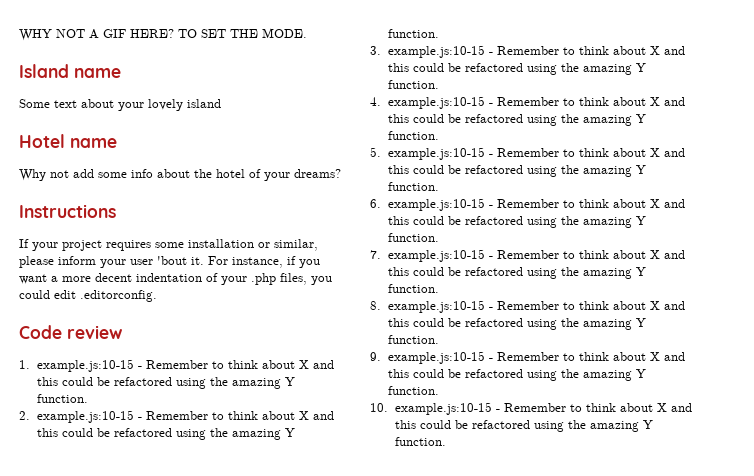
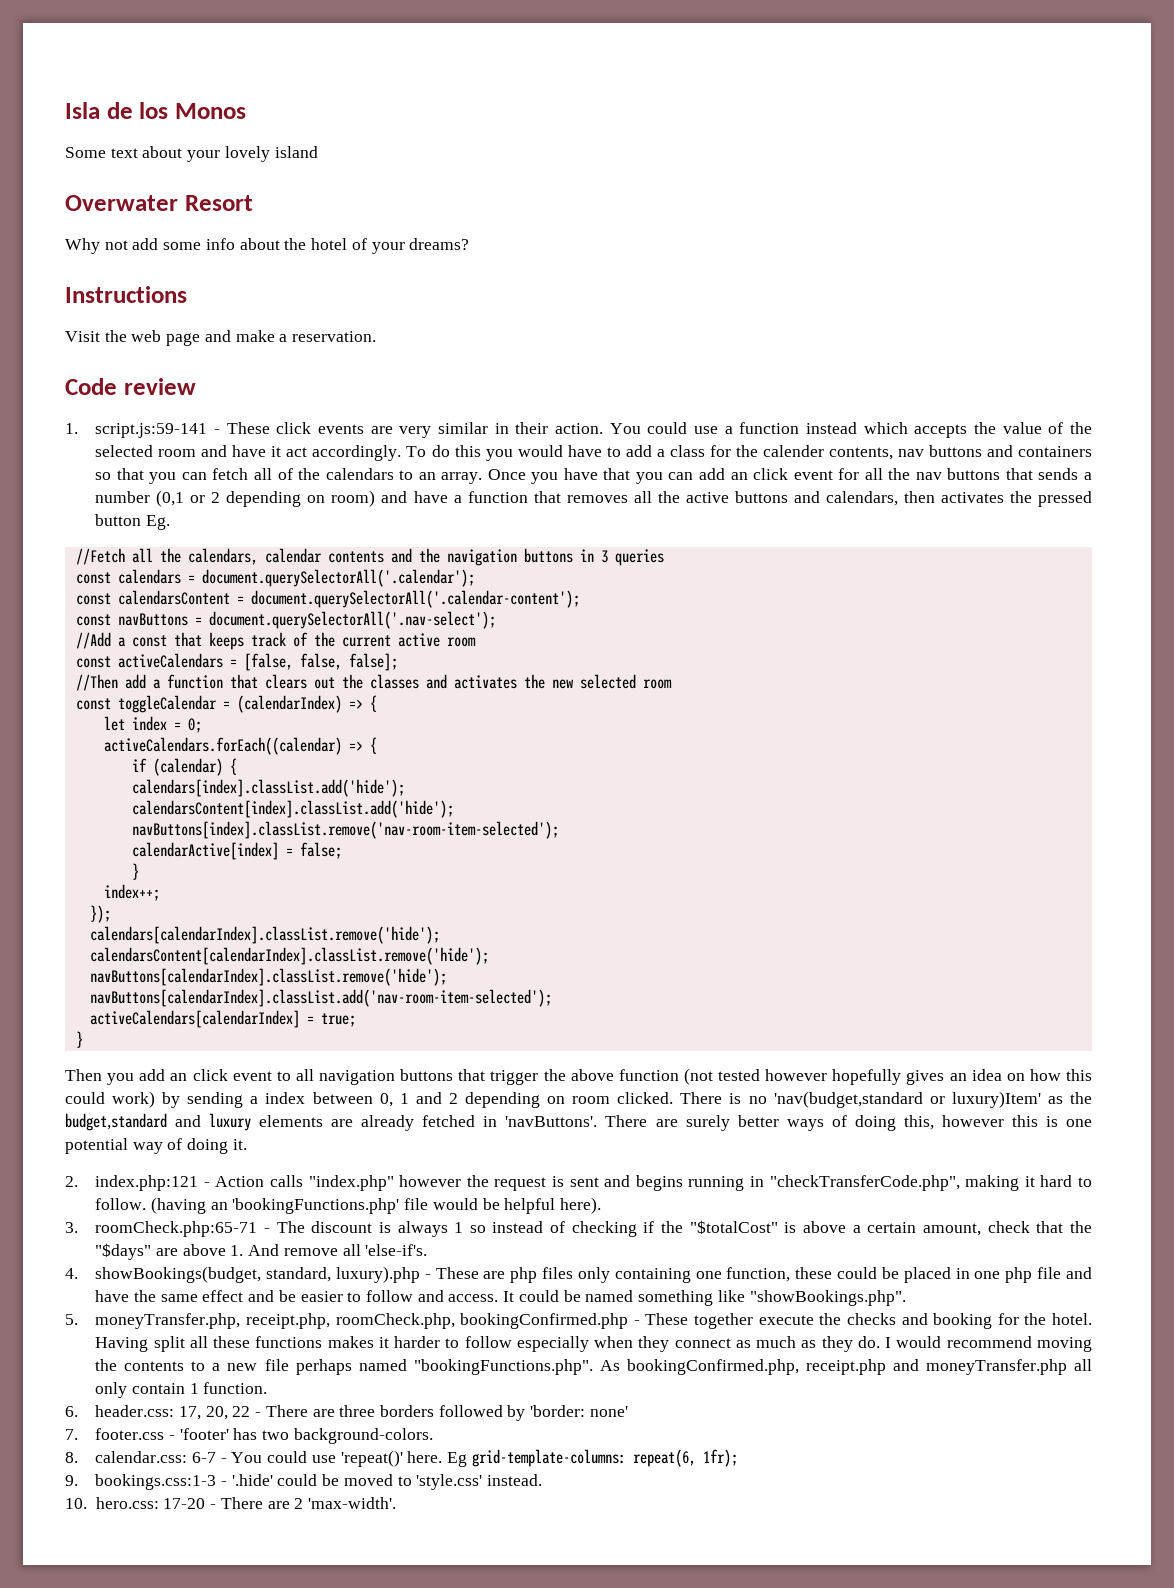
- WHY NOT A GIF HERE? TO SET THE MODE.
- Island name
+ Isla de los Monos
- Hotel name
+ Overwater Resort
- If your project requires some installation or similar, please inform your user 'bout it. For instance, if you want a more decent indentation of your .php files, you could edit .editorconfig.
+ Visit the web page and make a reservation.
  Code review
- 1. example.js:10-15 - Remember to think about X and this could be refactored using the amazing Y function.
- 2. example.js:10-15 - Remember to think about X and this could be refactored using the amazing Y function.
- 3. example.js:10-15 - Remember to think about X and this could be refactored using the amazing Y function.
- 4. example.js:10-15 - Remember to think about X and this could be refactored using the amazing Y function.
- 5. example.js:10-15 - Remember to think about X and this could be refactored using the amazing Y function.
- 6. example.js:10-15 - Remember to think about X and this could be refactored using the amazing Y function.
- 7. example.js:10-15 - Remember to think about X and this could be refactored using the amazing Y function.
- 8. example.js:10-15 - Remember to think about X and this could be refactored using the amazing Y function.
- 9. example.js:10-15 - Remember to think about X and this could be refactored using the amazing Y function.
- 10. example.js:10-15 - Remember to think about X and this could be refactored using the amazing Y function.
+ 1. script.js:59-141 - These click events are very similar in their action. You could use a function instead which accepts the value of the selected room and have it act accordingly. To do this you would have to add a class for the calender contents, nav buttons and containers so that you can fetch all of the calendars to an array. Once you have that you can add an click event for all the nav buttons that sends a number (0,1 or 2 depending on room) and have a function that removes all the active buttons and calendars, then activates the pressed button Eg.
+ //Fetch all the calendars, calendar contents and the navigation buttons in 3 queries
+ const calendars = document.querySelectorAll('.calendar');
+ const calendarsContent = document.querySelectorAll('.calendar-content');
+ const navButtons = document.querySelectorAll('.nav-select');
+ //Add a const that keeps track of the current active room
+ const activeCalendars = [false, false, false];
+ //Then add a function that clears out the classes and activates the new selected room
+ const toggleCalendar = (calendarIndex) => {
+ let index = 0;
+ activeCalendars.forEach((calendar) => {
+ if (calendar) {
+ calendars[index].classList.add('hide');
+ calendarsContent[index].classList.add('hide');
+ navButtons[index].classList.remove('nav-room-item-selected');
+ calendarActive[index] = false;
+ }
+ index++;
+ });
+ calendars[calendarIndex].classList.remove('hide');
+ calendarsContent[calendarIndex].classList.remove('hide');
+ navButtons[calendarIndex].classList.remove('hide');
+ navButtons[calendarIndex].classList.add('nav-room-item-selected');
+ activeCalendars[calendarIndex] = true;
+ }
+ Then you add an click event to all navigation buttons that trigger the above function (not tested however hopefully gives an idea on how this could work) by sending a index between 0, 1 and 2 depending on room clicked. There is no 'nav(budget,standard or luxury)Item' as the budget,standard and luxury elements are already fetched in 'navButtons'. There are surely better ways of doing this, however this is one potential way of doing it.
+ 2. index.php:121 - Action calls "index.php" however the request is sent and begins running in "checkTransferCode.php", making it hard to follow. (having an 'bookingFunctions.php' file would be helpful here).
+ 3. roomCheck.php:65-71 - The discount is always 1 so instead of checking if the "$totalCost" is above a certain amount, check that the "$days" are above 1. And remove all 'else-if's.
+ 4. showBookings(budget, standard, luxury).php - These are php files only containing one function, these could be placed in one php file and have the same effect and be easier to follow and access. It could be named something like "showBookings.php".
+ 5. moneyTransfer.php, receipt.php, roomCheck.php, bookingConfirmed.php - These together execute the checks and booking for the hotel. Having split all these functions makes it harder to follow especially when they connect as much as they do. I would recommend moving the contents to a new file perhaps named "bookingFunctions.php". As bookingConfirmed.php, receipt.php and moneyTransfer.php all only contain 1 function.
+ 6. header.css: 17, 20, 22 - There are three borders followed by 'border: none'
+ 7. footer.css - 'footer' has two background-colors.
+ 8. calendar.css: 6-7 - You could use 'repeat()' here. Eg grid-template-columns: repeat(6, 1fr);
+ 9. bookings.css:1-3 - '.hide' could be moved to 'style.css' instead.
+ 10. hero.css: 17-20 - There are 2 'max-width'.

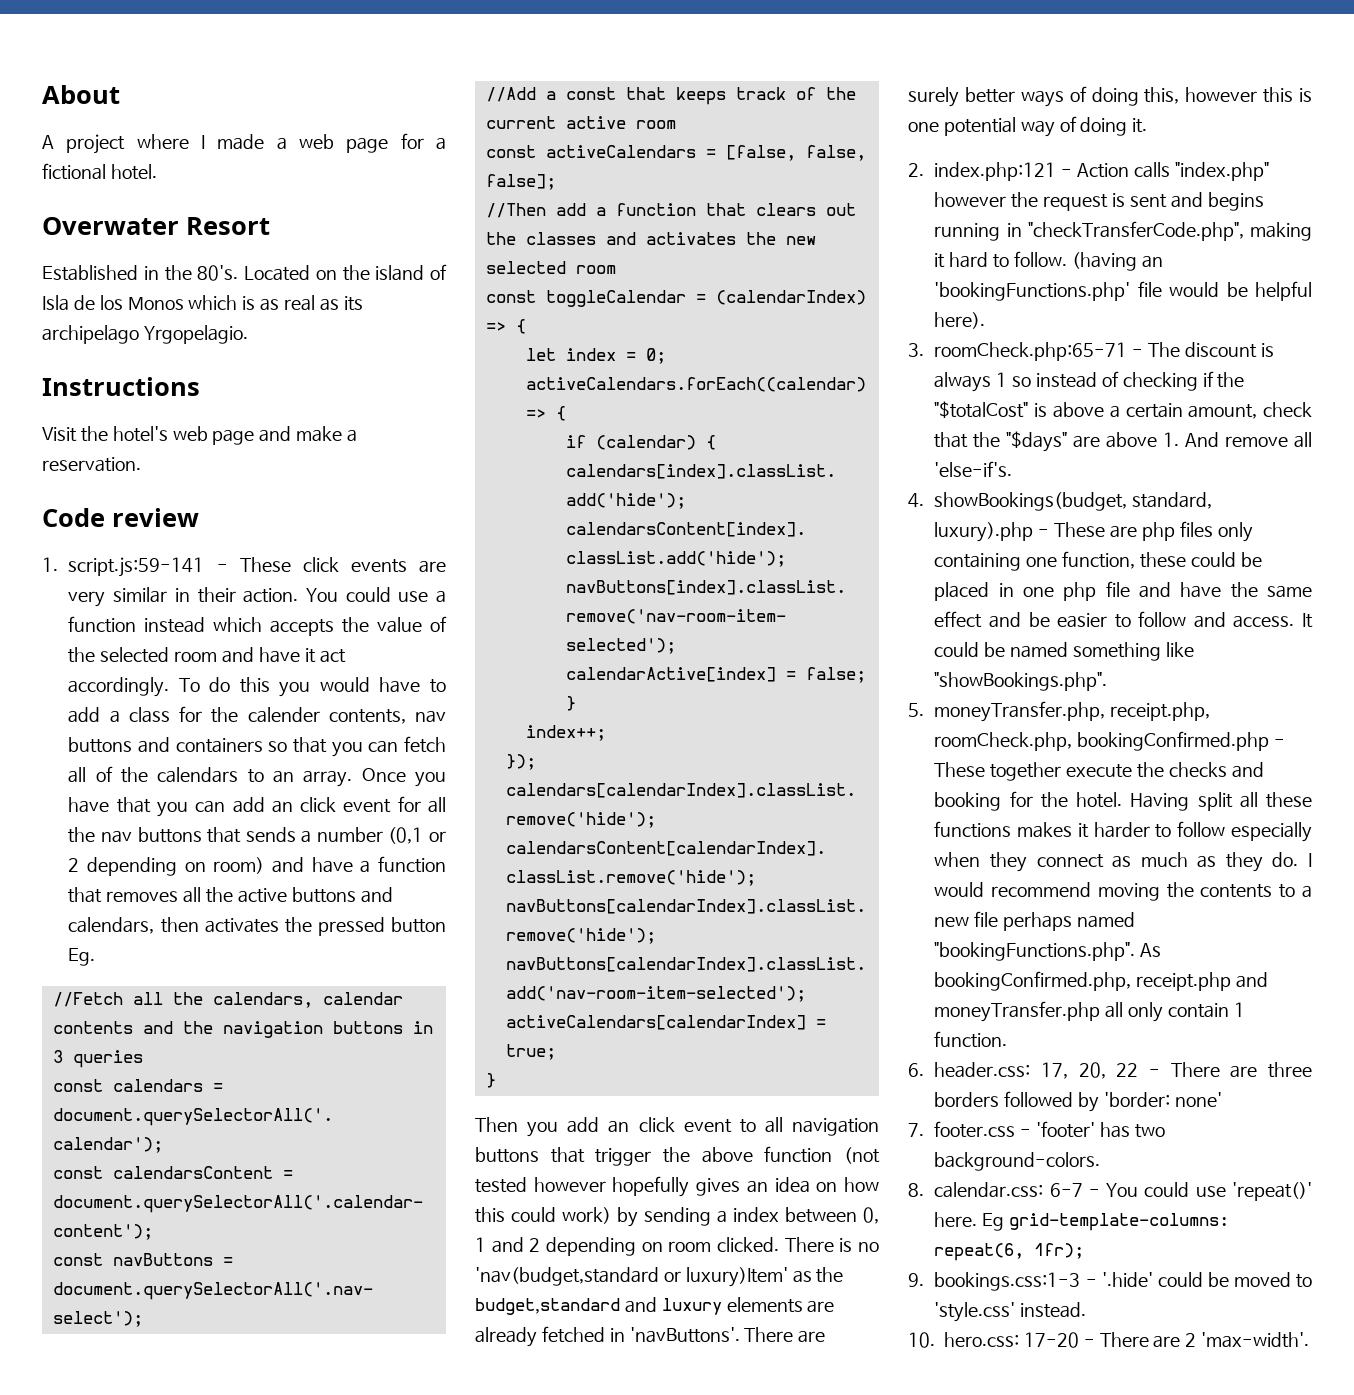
- Isla de los Monos
- Some text about your lovely island
+ About
+ A project where I made a web page for a fictional hotel.
  Overwater Resort
- Why not add some info about the hotel of your dreams?
+ Established in the 80's. Located on the island of Isla de los Monos which is as real as its archipelago Yrgopelagio.
- Visit the web page and make a reservation.
+ Visit the hotel's web page and make a reservation.

